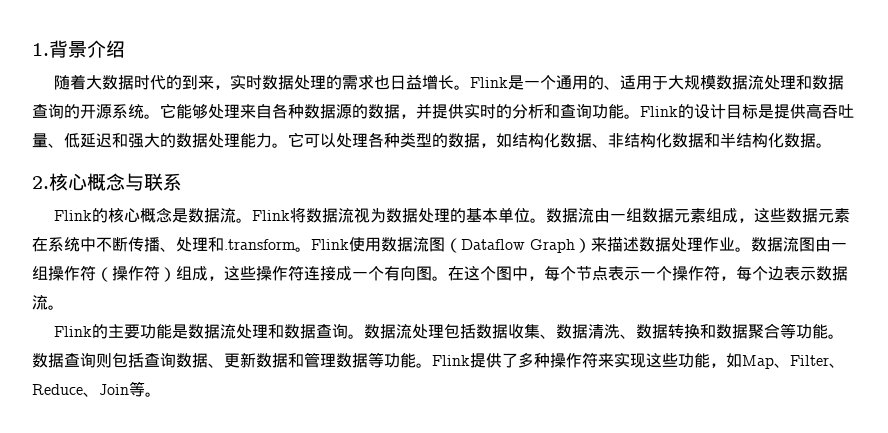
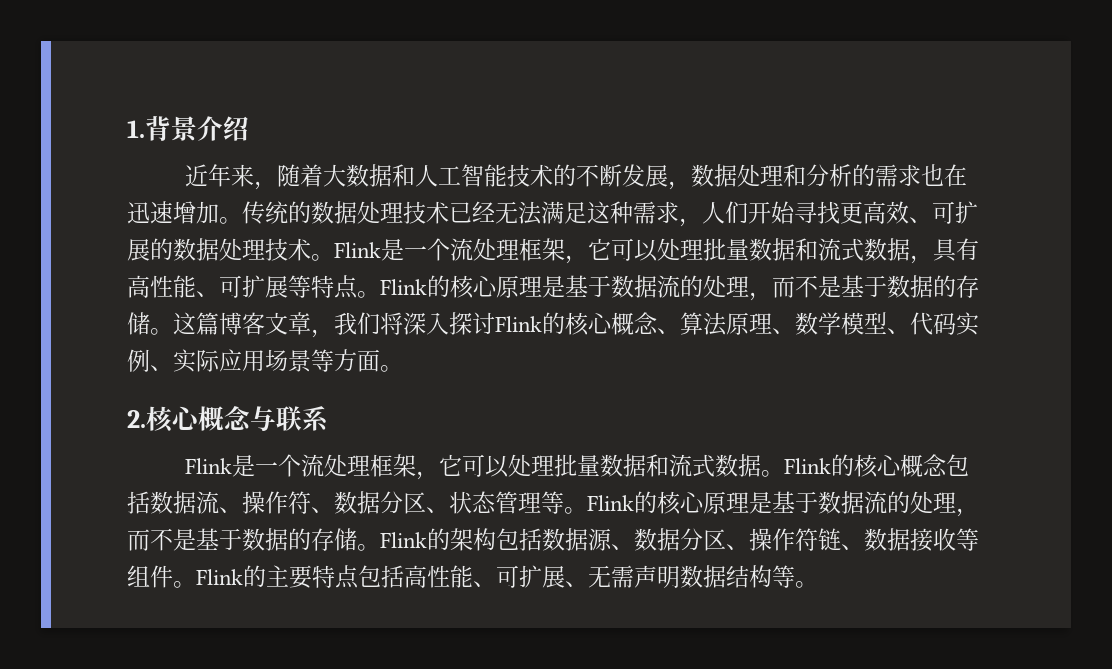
- 随着大数据时代的到来，实时数据处理的需求也日益增长。Flink是一个通用的、适用于大规模数据流处理和数据查询的开源系统。它能够处理来自各种数据源的数据，并提供实时的分析和查询功能。Flink的设计目标是提供高吞吐量、低延迟和强大的数据处理能力。它可以处理各种类型的数据，如结构化数据、非结构化数据和半结构化数据。
+ 近年来，随着大数据和人工智能技术的不断发展，数据处理和分析的需求也在迅速增加。传统的数据处理技术已经无法满足这种需求，人们开始寻找更高效、可扩展的数据处理技术。Flink是一个流处理框架，它可以处理批量数据和流式数据，具有高性能、可扩展等特点。Flink的核心原理是基于数据流的处理，而不是基于数据的存储。这篇博客文章，我们将深入探讨Flink的核心概念、算法原理、数学模型、代码实例、实际应用场景等方面。
- Flink的核心概念是数据流。Flink将数据流视为数据处理的基本单位。数据流由一组数据元素组成，这些数据元素在系统中不断传播、处理和.transform。Flink使用数据流图（Dataflow Graph）来描述数据处理作业。数据流图由一组操作符（操作符）组成，这些操作符连接成一个有向图。在这个图中，每个节点表示一个操作符，每个边表示数据流。
- Flink的主要功能是数据流处理和数据查询。数据流处理包括数据收集、数据清洗、数据转换和数据聚合等功能。数据查询则包括查询数据、更新数据和管理数据等功能。Flink提供了多种操作符来实现这些功能，如Map、Filter、Reduce、Join等。
+ Flink是一个流处理框架，它可以处理批量数据和流式数据。Flink的核心概念包括数据流、操作符、数据分区、状态管理等。Flink的核心原理是基于数据流的处理，而不是基于数据的存储。Flink的架构包括数据源、数据分区、操作符链、数据接收等组件。Flink的主要特点包括高性能、可扩展、无需声明数据结构等。

